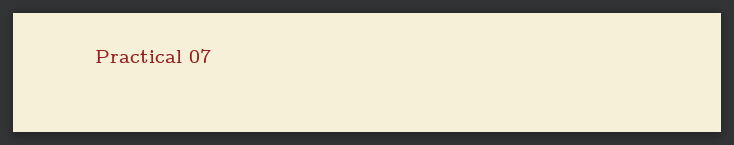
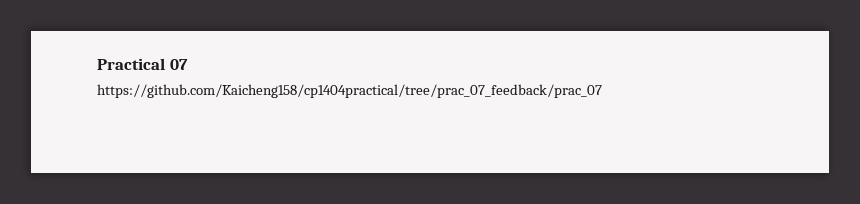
+ https://github.com/Kaicheng158/cp1404practical/tree/prac_07_feedback/prac_07

